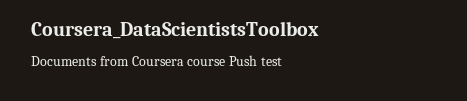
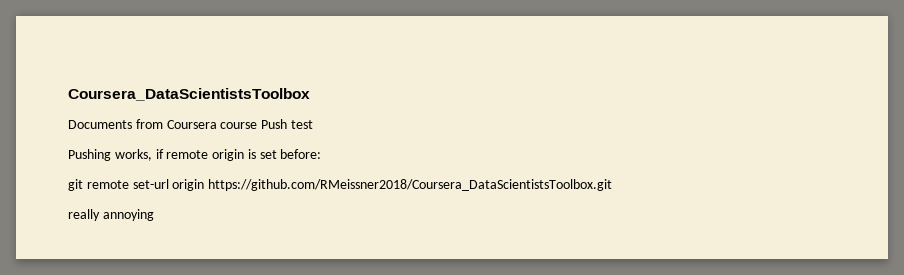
+ Pushing works, if remote origin is set before:
+ git remote set-url origin https://github.com/RMeissner2018/Coursera_DataScientistsToolbox.git
+ really annoying

